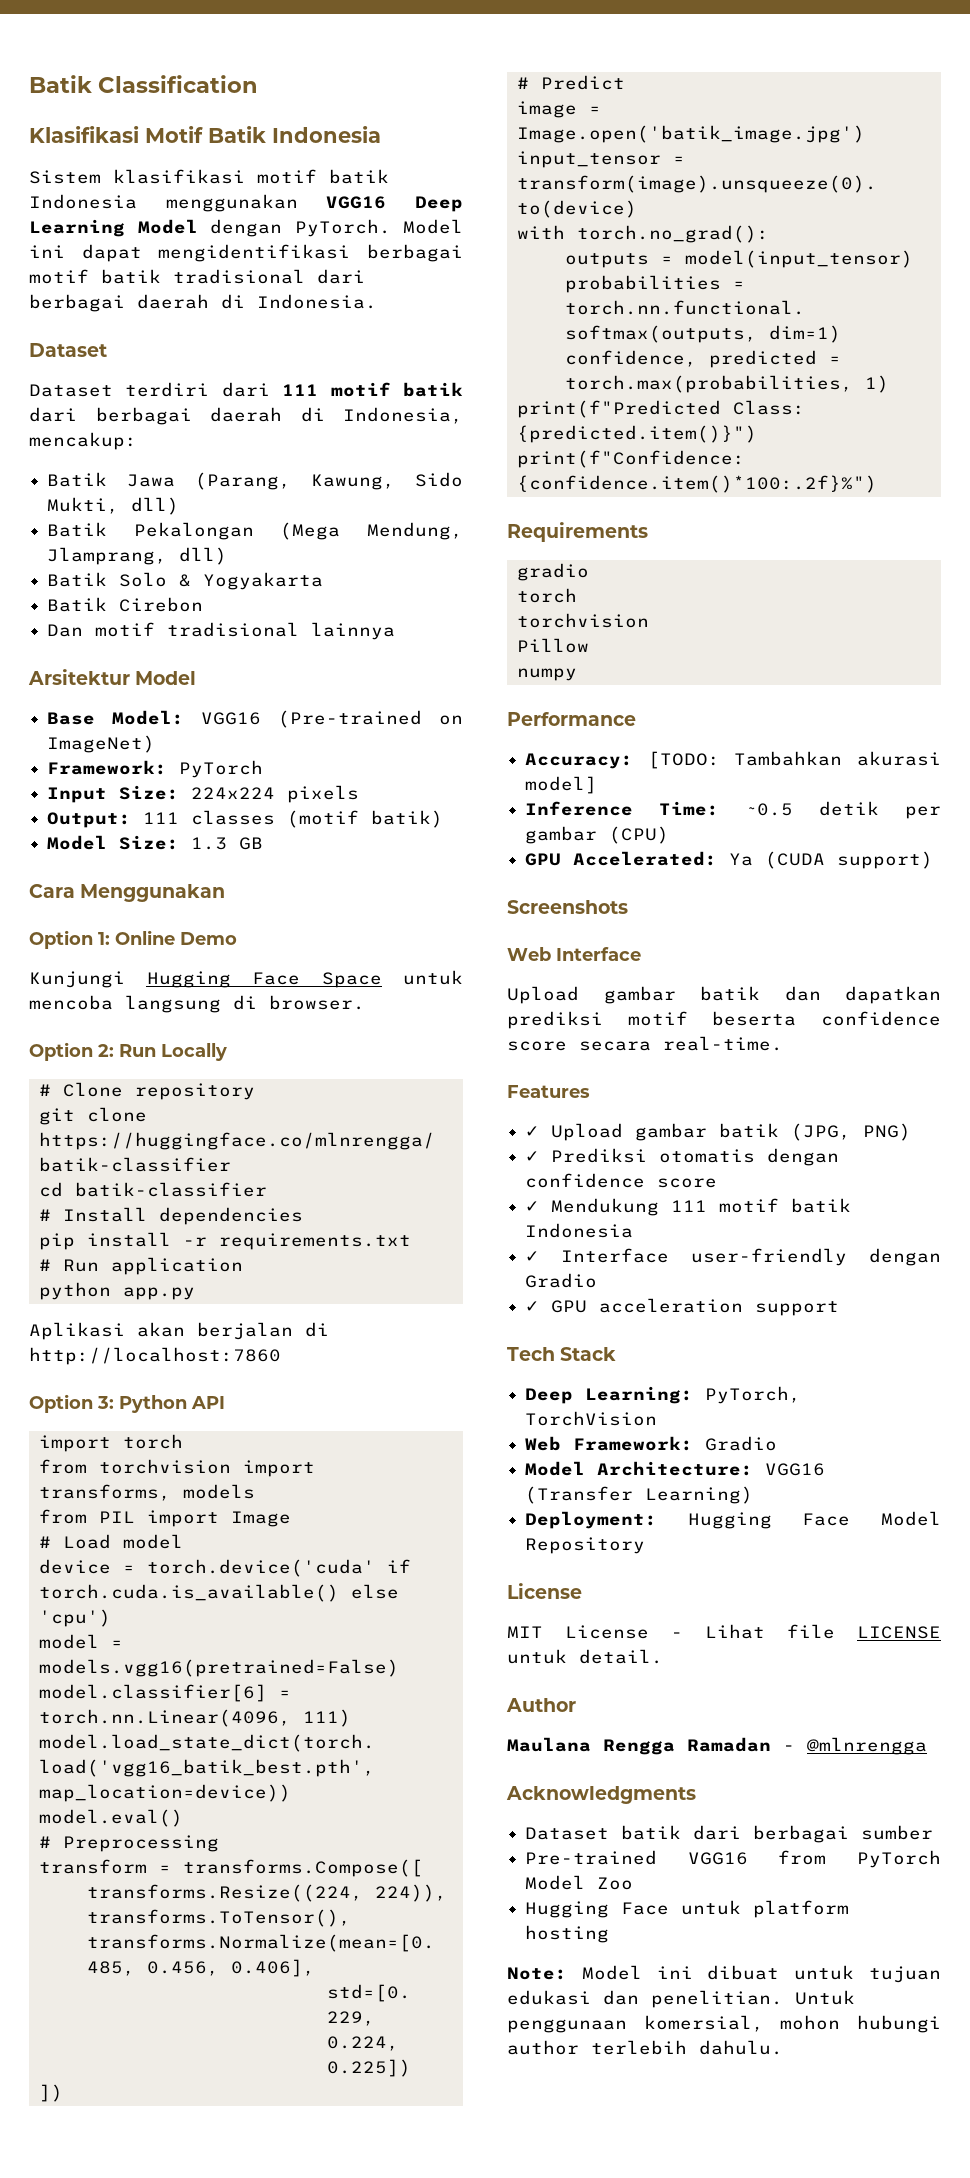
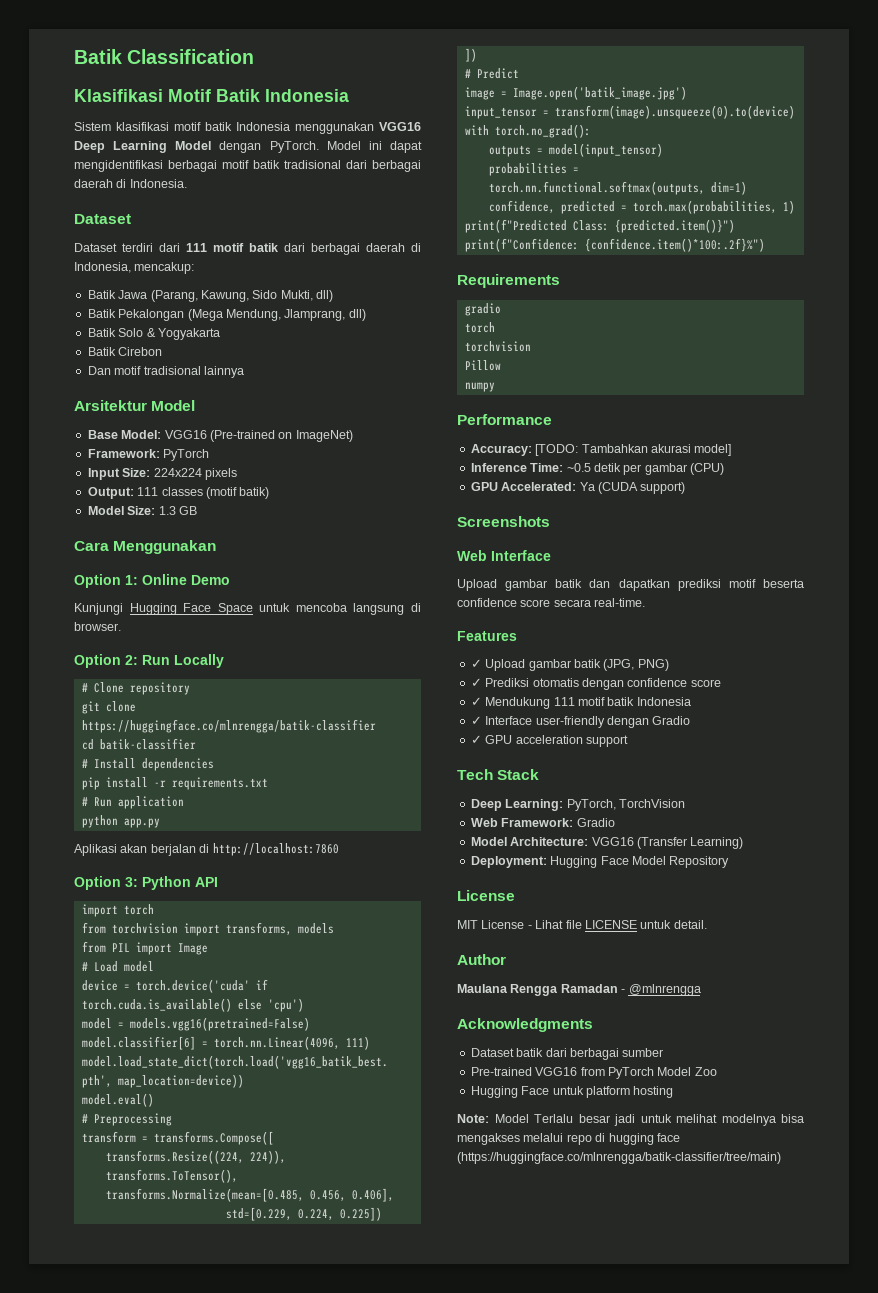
- Note: Model ini dibuat untuk tujuan edukasi dan penelitian. Untuk penggunaan komersial, mohon hubungi author terlebih dahulu.
+ Note: Model Terlalu besar jadi untuk melihat modelnya bisa mengakses melalui repo di hugging face (https://huggingface.co/mlnrengga/batik-classifier/tree/main)

